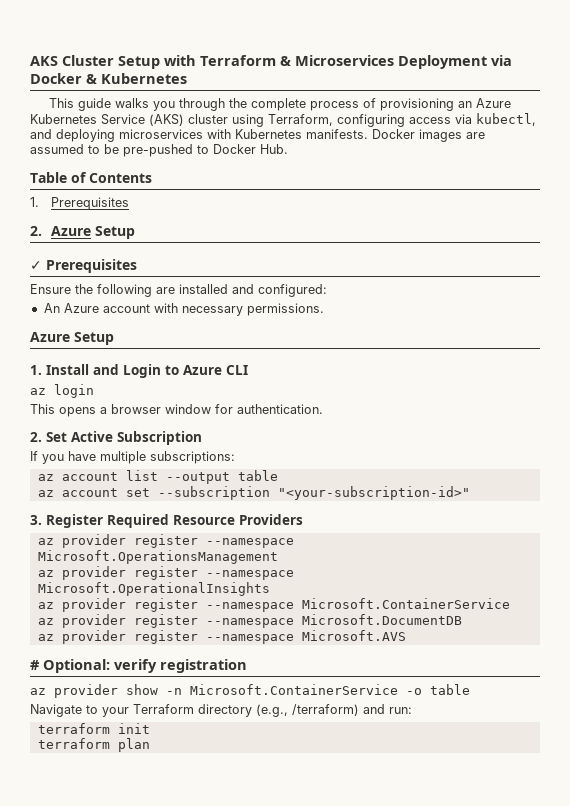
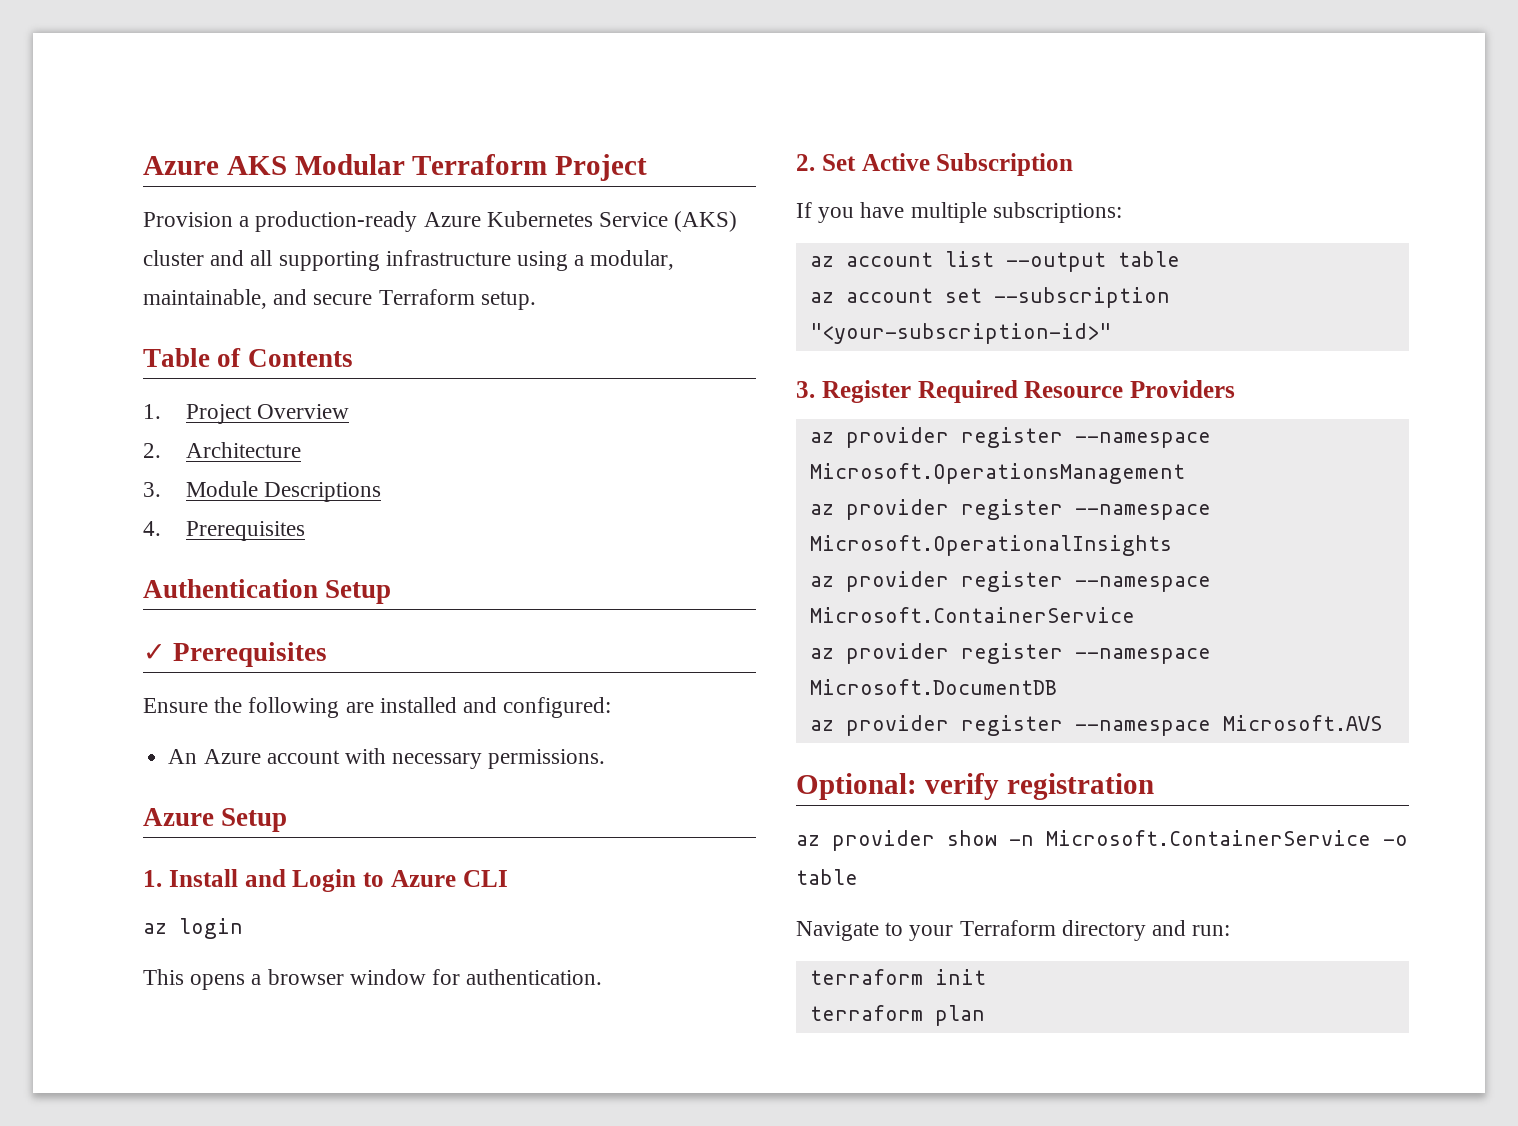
- AKS Cluster Setup with Terraform & Microservices Deployment via Docker & Kubernetes
- This guide walks you through the complete process of provisioning an Azure Kubernetes Service (AKS) cluster using Terraform, configuring access via kubectl, and deploying microservices with Kubernetes manifests. Docker images are assumed to be pre-pushed to Docker Hub.
+ Azure AKS Modular Terraform Project
+ Provision a production-ready Azure Kubernetes Service (AKS) cluster and all supporting infrastructure using a modular, maintainable, and secure Terraform setup.
  Table of Contents
- 1. Prerequisites
- 2. Azure Setup
+ 1. Project Overview
+ 2. Architecture
+ 3. Module Descriptions
+ 4. Prerequisites
+ Authentication Setup
- # Optional: verify registration
+ Optional: verify registration
- Navigate to your Terraform directory (e.g., /terraform) and run:
+ Navigate to your Terraform directory and run:

